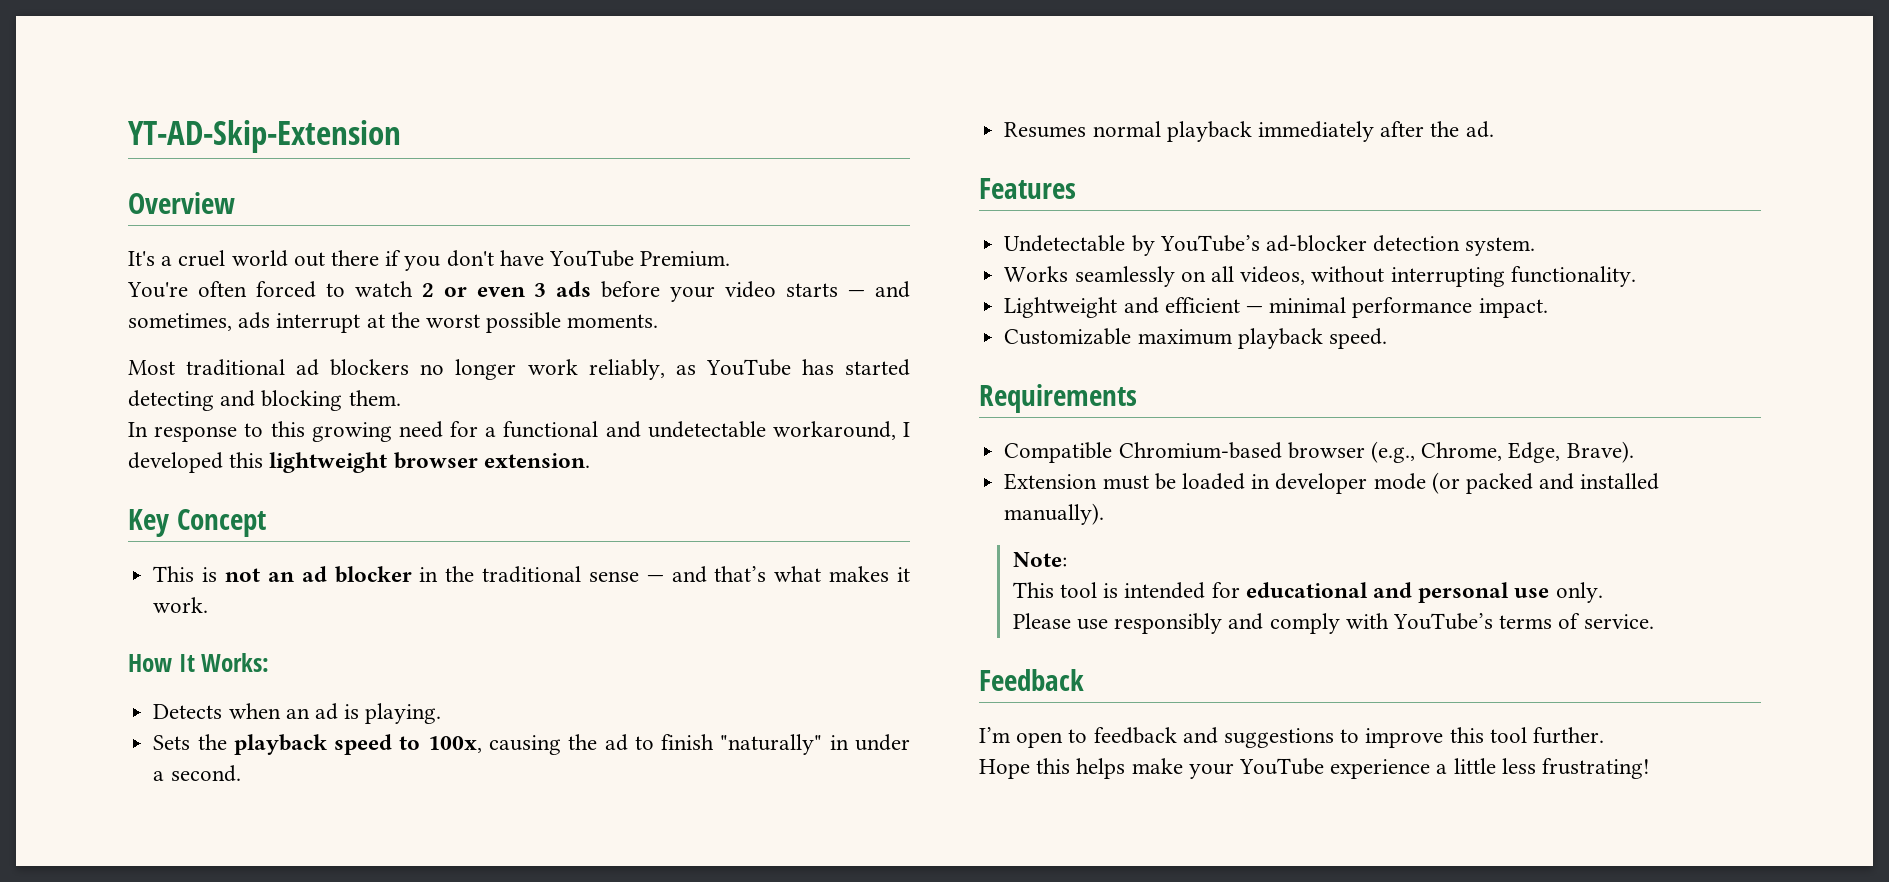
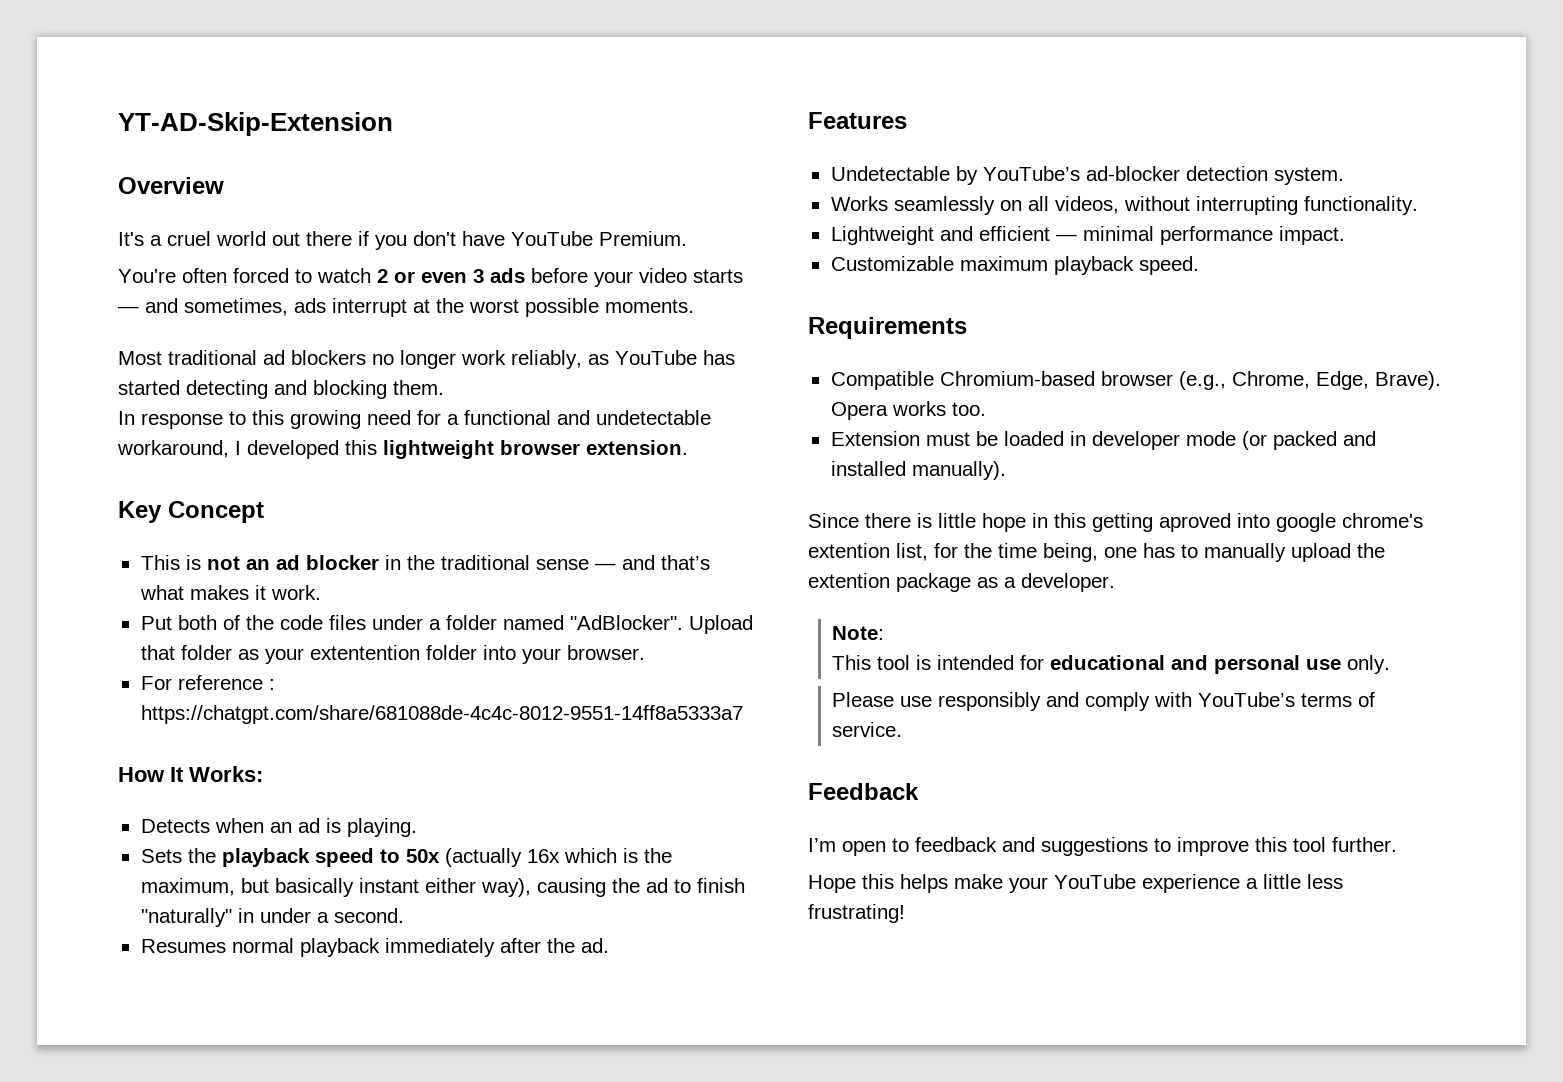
+ Put both of the code files under a folder named "AdBlocker". Upload that folder as your extentention folder into your browser.
+ For reference : https://chatgpt.com/share/681088de-4c4c-8012-9551-14ff8a5333a7
- Sets the playback speed to 100x, causing the ad to finish "naturally" in under a second.
+ Sets the playback speed to 50x (actually 16x which is the maximum, but basically instant either way), causing the ad to finish "naturally" in under a second.
+ Opera works too.
+ Since there is little hope in this getting aproved into google chrome's extention list, for the time being, one has to manually upload the extention package as a developer.

